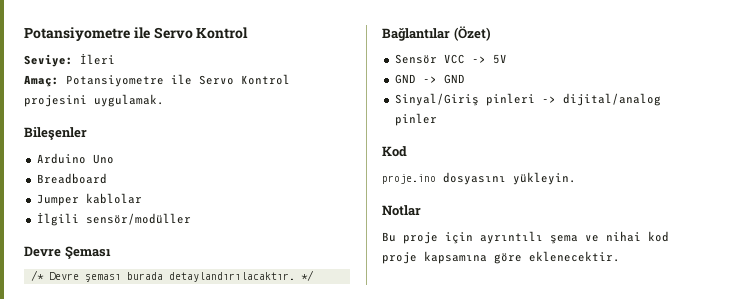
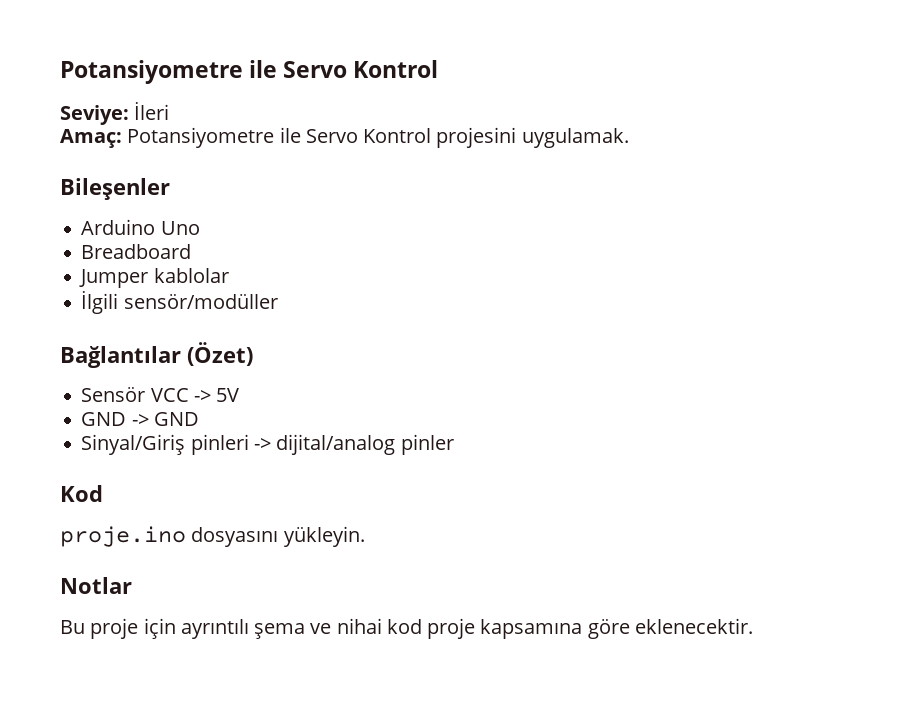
- Devre Şeması
- /* Devre şeması burada detaylandırılacaktır. */

